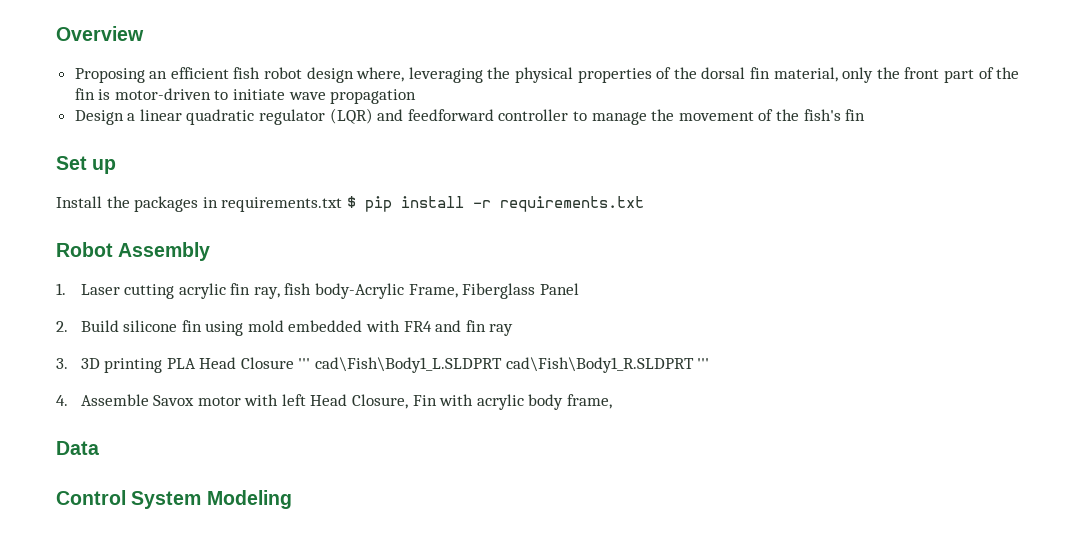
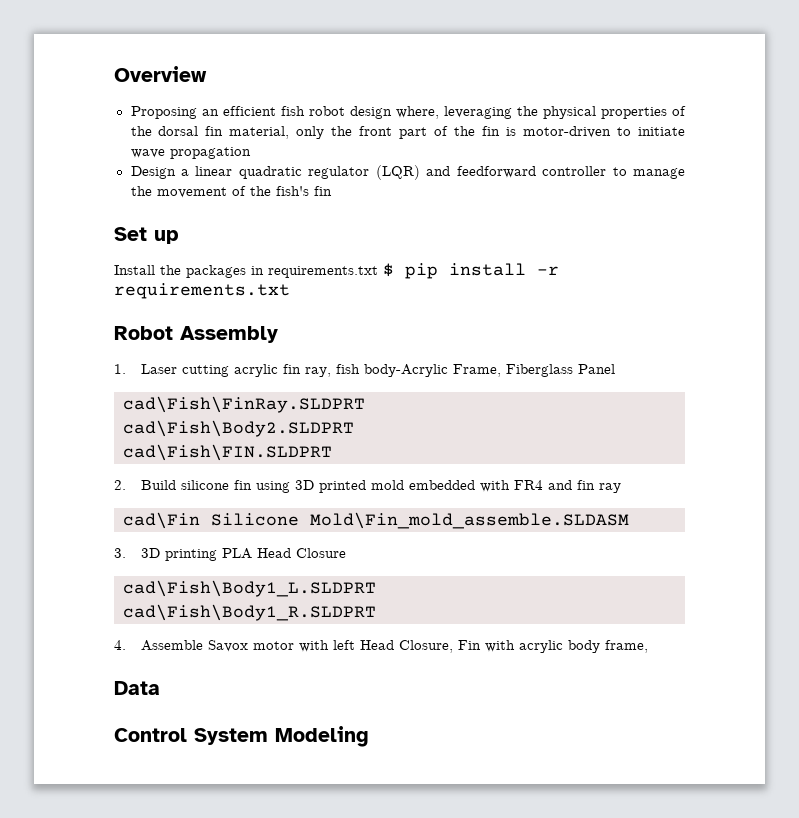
+ cad\Fish\FinRay.SLDPRT
+ cad\Fish\Body2.SLDPRT
+ cad\Fish\FIN.SLDPRT
- 2. Build silicone fin using mold embedded with FR4 and fin ray
+ 2. Build silicone fin using 3D printed mold embedded with FR4 and fin ray
+ cad\Fin Silicone Mold\Fin_mold_assemble.SLDASM
- 3. 3D printing PLA Head Closure ''' cad\Fish\Body1_L.SLDPRT cad\Fish\Body1_R.SLDPRT '''
+ 3. 3D printing PLA Head Closure
+ cad\Fish\Body1_L.SLDPRT
+ cad\Fish\Body1_R.SLDPRT

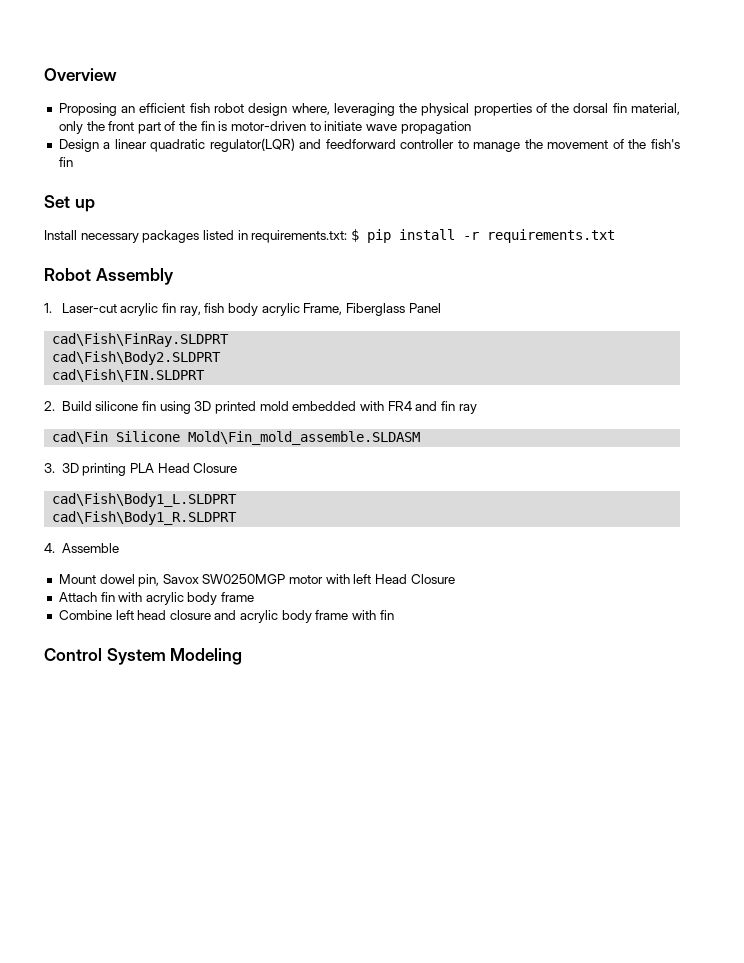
- Design a linear quadratic regulator (LQR) and feedforward controller to manage the movement of the fish's fin
+ Design a linear quadratic regulator(LQR) and feedforward controller to manage the movement of the fish's fin
- Install the packages in requirements.txt $ pip install -r requirements.txt
+ Install necessary packages listed in requirements.txt: $ pip install -r requirements.txt
- 1. Laser cutting acrylic fin ray, fish body-Acrylic Frame, Fiberglass Panel
+ 1. Laser-cut acrylic fin ray, fish body acrylic Frame, Fiberglass Panel
- 4. Assemble Savox motor with left Head Closure, Fin with acrylic body frame,
- Data
+ 4. Assemble
+ Mount dowel pin, Savox SW0250MGP motor with left Head Closure
+ Attach fin with acrylic body frame
+ Combine left head closure and acrylic body frame with fin

